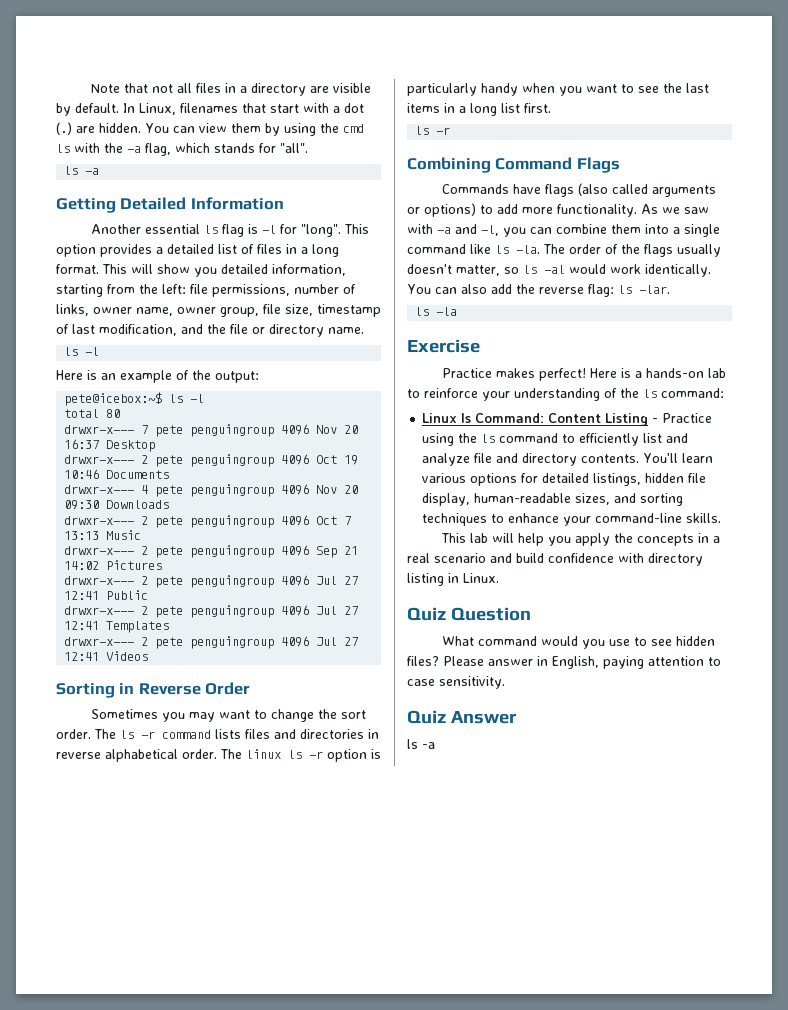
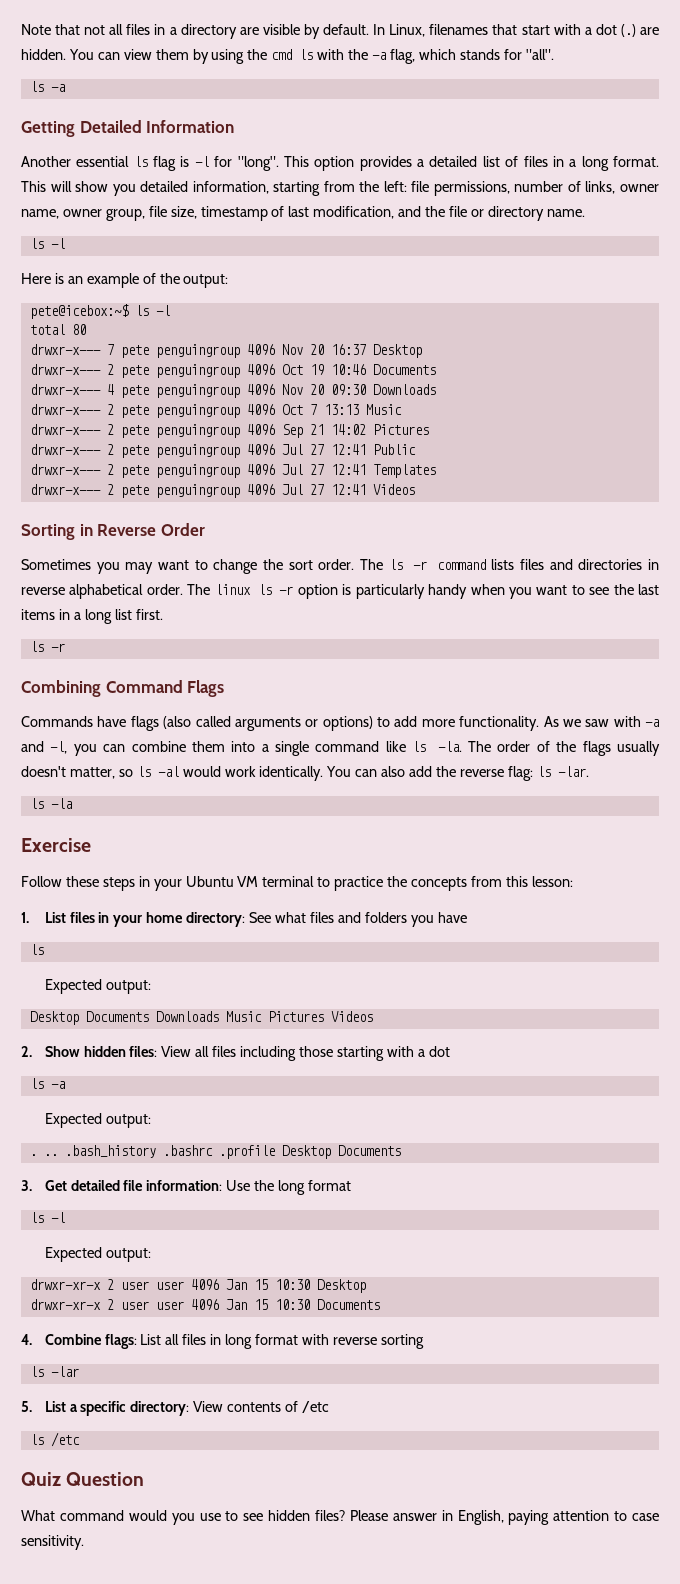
- Practice makes perfect! Here is a hands-on lab to reinforce your understanding of the ls command:
- Linux ls Command: Content Listing - Practice using the ls command to efficiently list and analyze file and directory contents. You'll learn various options for detailed listings, hidden file display, human-readable sizes, and sorting techniques to enhance your command-line skills.
- This lab will help you apply the concepts in a real scenario and build confidence with directory listing in Linux.
+ Follow these steps in your Ubuntu VM terminal to practice the concepts from this lesson:
+ 1. List files in your home directory: See what files and folders you have
+ ls
+ Expected output:
+ Desktop Documents Downloads Music Pictures Videos
+ 2. Show hidden files: View all files including those starting with a dot
+ ls -a
+ Expected output:
+ . .. .bash_history .bashrc .profile Desktop Documents
+ 3. Get detailed file information: Use the long format
+ ls -l
+ Expected output:
+ drwxr-xr-x 2 user user 4096 Jan 15 10:30 Desktop
+ drwxr-xr-x 2 user user 4096 Jan 15 10:30 Documents
+ 4. Combine flags: List all files in long format with reverse sorting
+ ls -lar
+ 5. List a specific directory: View contents of /etc
+ ls /etc
- Quiz Answer
- ls -a

